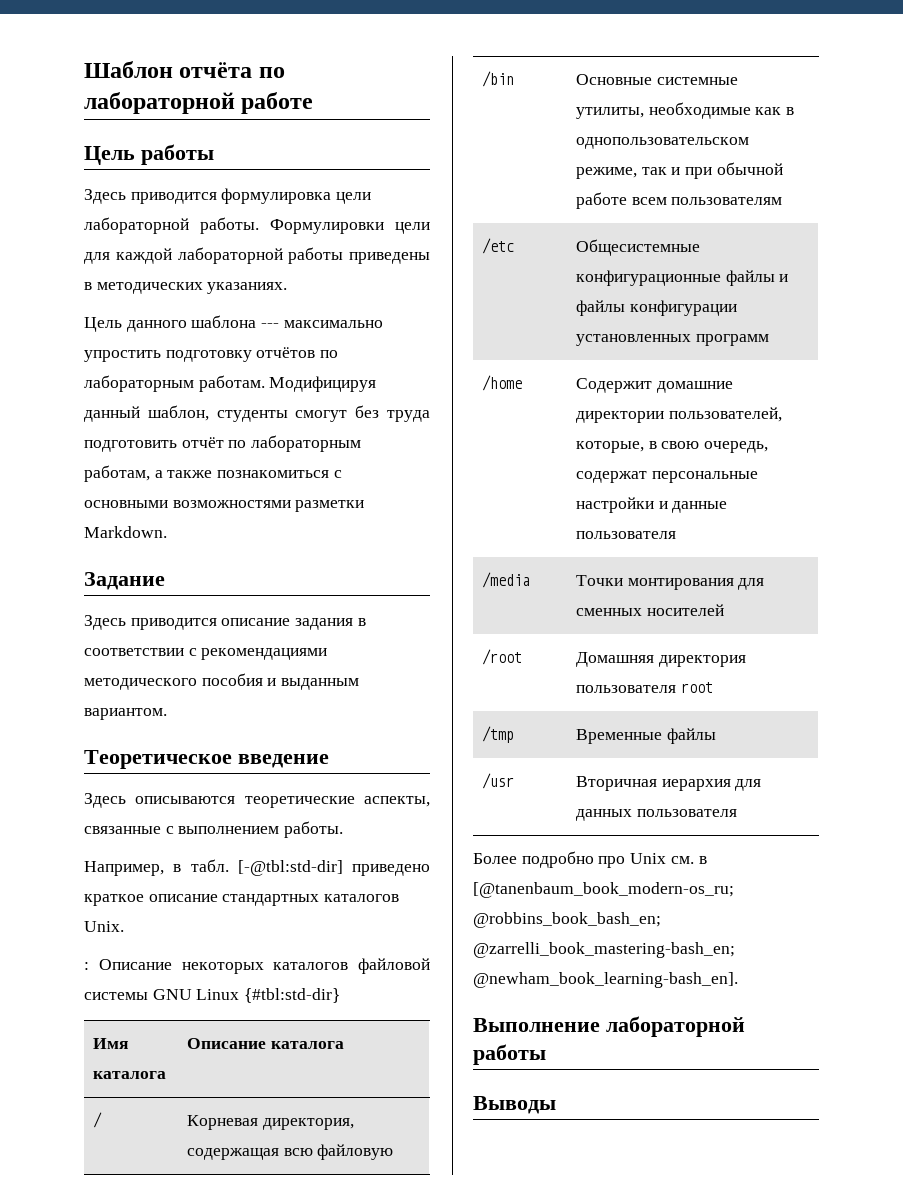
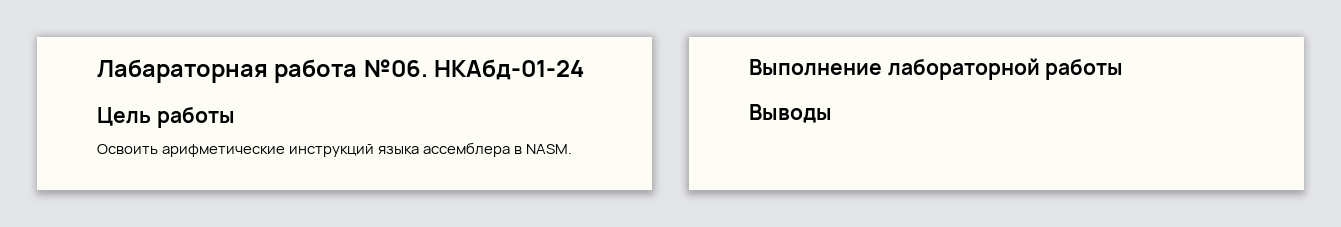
- Шаблон отчёта по лабораторной работе
+ Лабараторная работа №06. НКАбд-01-24
  Цель работы
- Здесь приводится формулировка цели лабораторной работы. Формулировки цели для каждой лабораторной работы приведены в методических указаниях.
- Цель данного шаблона --- максимально упростить подготовку отчётов по лабораторным работам. Модифицируя данный шаблон, студенты смогут без труда подготовить отчёт по лабораторным работам, а также познакомиться с основными возможностями разметки Markdown.
- Задание
- Здесь приводится описание задания в соответствии с рекомендациями методического пособия и выданным вариантом.
- Теоретическое введение
- Здесь описываются теоретические аспекты, связанные с выполнением работы.
- Например, в табл. [-@tbl:std-dir] приведено краткое описание стандартных каталогов Unix.
- : Описание некоторых каталогов файловой системы GNU Linux {#tbl:std-dir}
- Имя каталога | Описание каталога
- / | Корневая директория, содержащая всю файловую
- /bin | Основные системные утилиты, необходимые как в однопользовательском режиме, так и при обычной работе всем пользователям
- /etc | Общесистемные конфигурационные файлы и файлы конфигурации установленных программ
- /home | Содержит домашние директории пользователей, которые, в свою очередь, содержат персональные настройки и данные пользователя
- /media | Точки монтирования для сменных носителей
- /root | Домашняя директория пользователя root
- /tmp | Временные файлы
- /usr | Вторичная иерархия для данных пользователя
- Более подробно про Unix см. в [@tanenbaum_book_modern-os_ru; @robbins_book_bash_en; @zarrelli_book_mastering-bash_en; @newham_book_learning-bash_en].
+ Освоить арифметические инструкций языка ассемблера в NASM.

